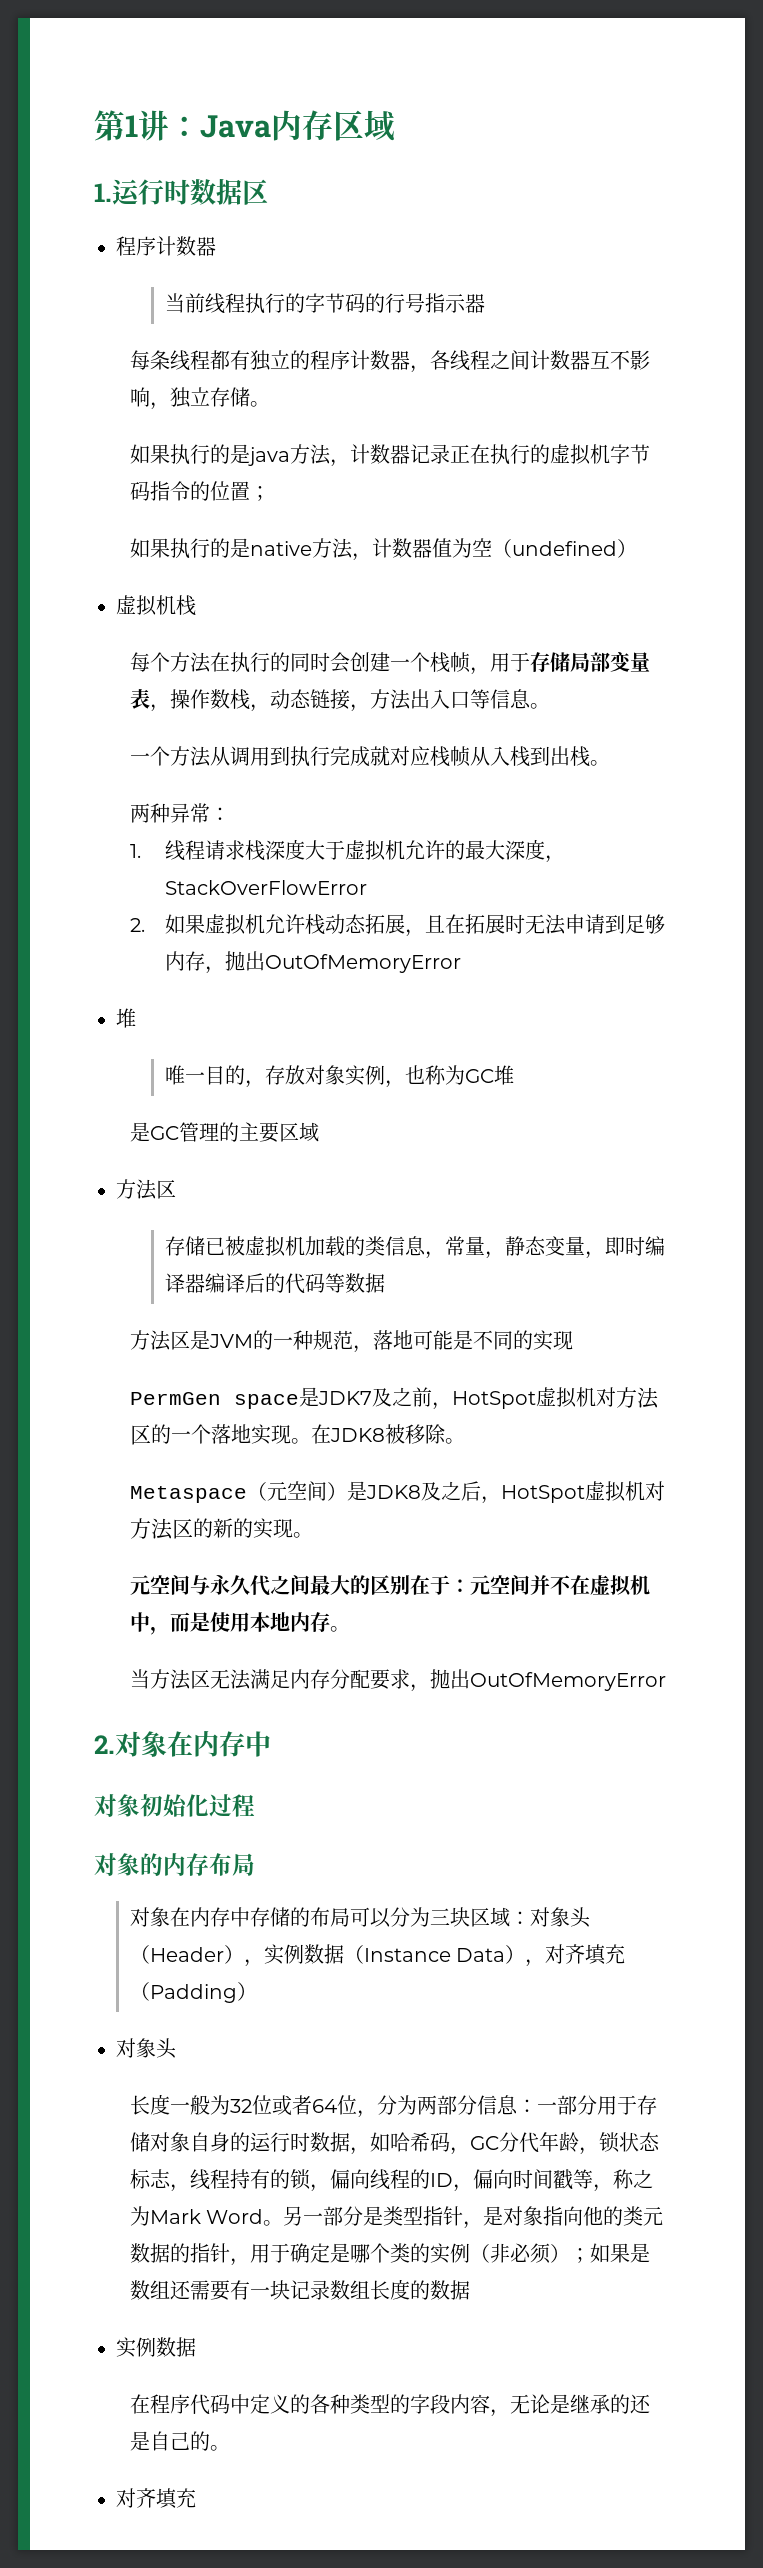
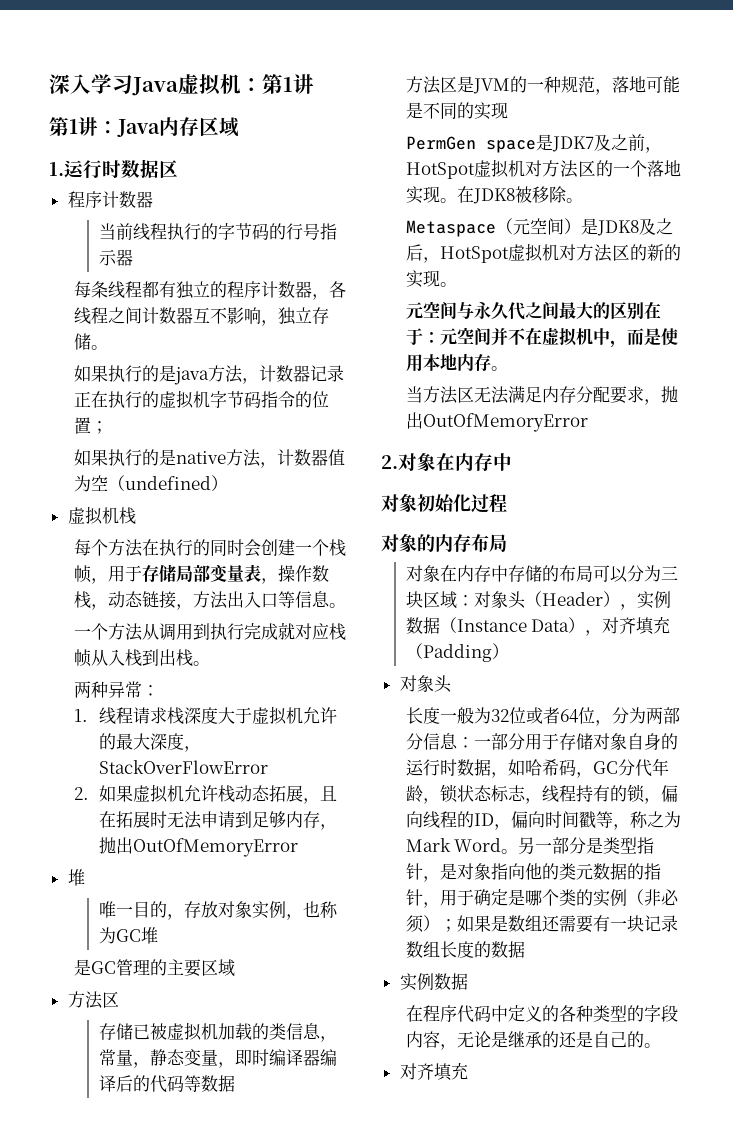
+ 深入学习Java虚拟机：第1讲

